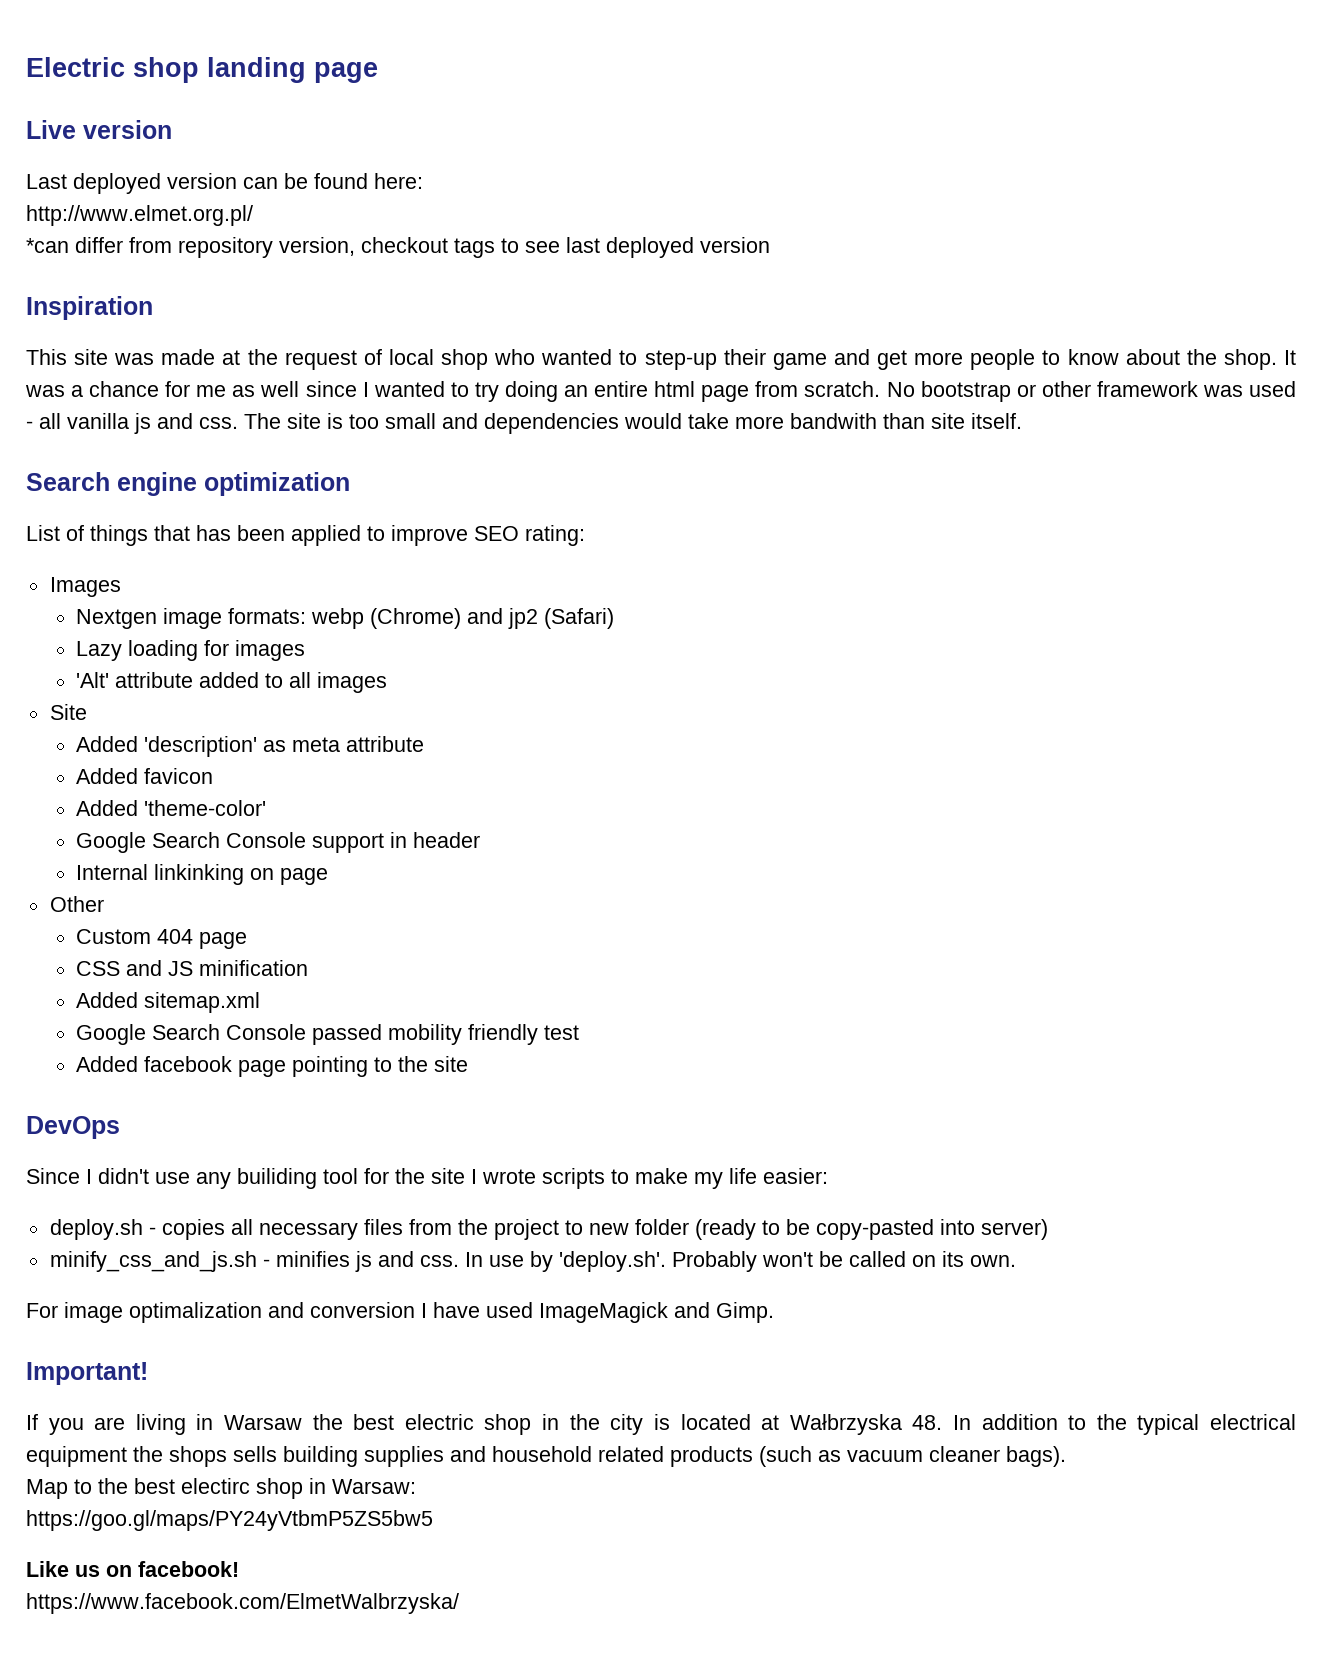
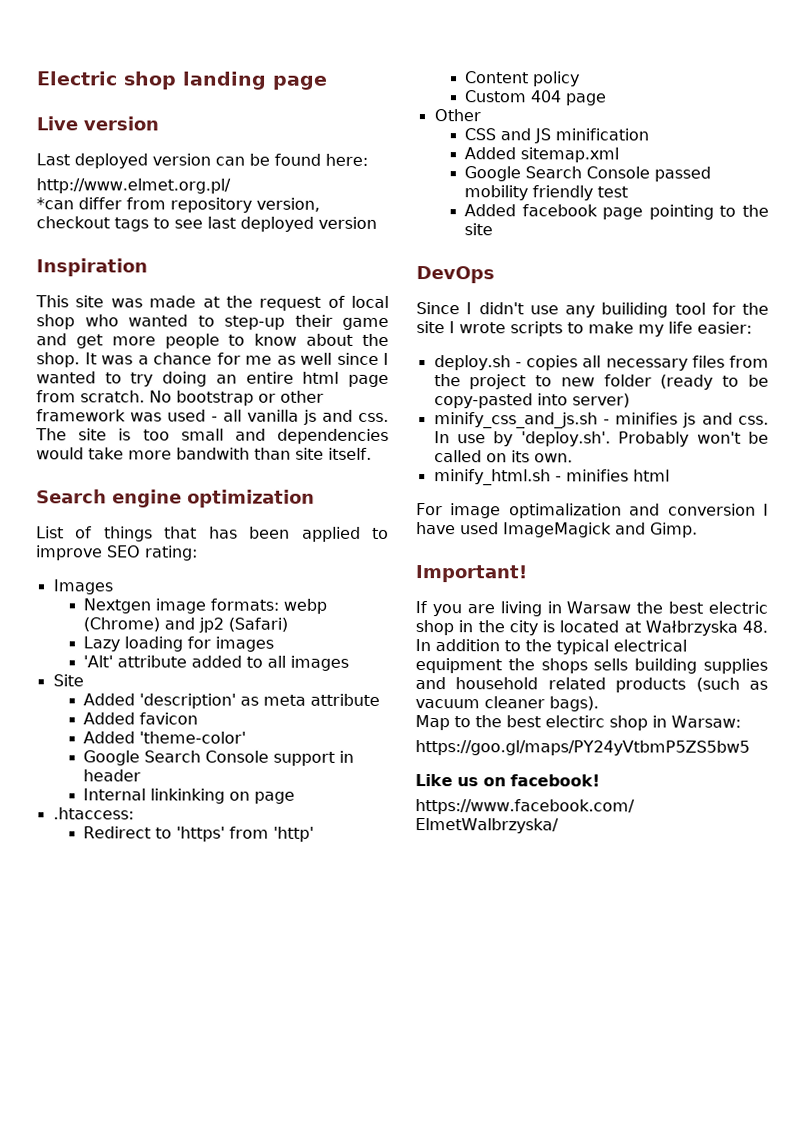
- Other
+ .htaccess:
+ Redirect to 'https' from 'http'
+ Content policy
+ Other
+ minify_html.sh - minifies html

